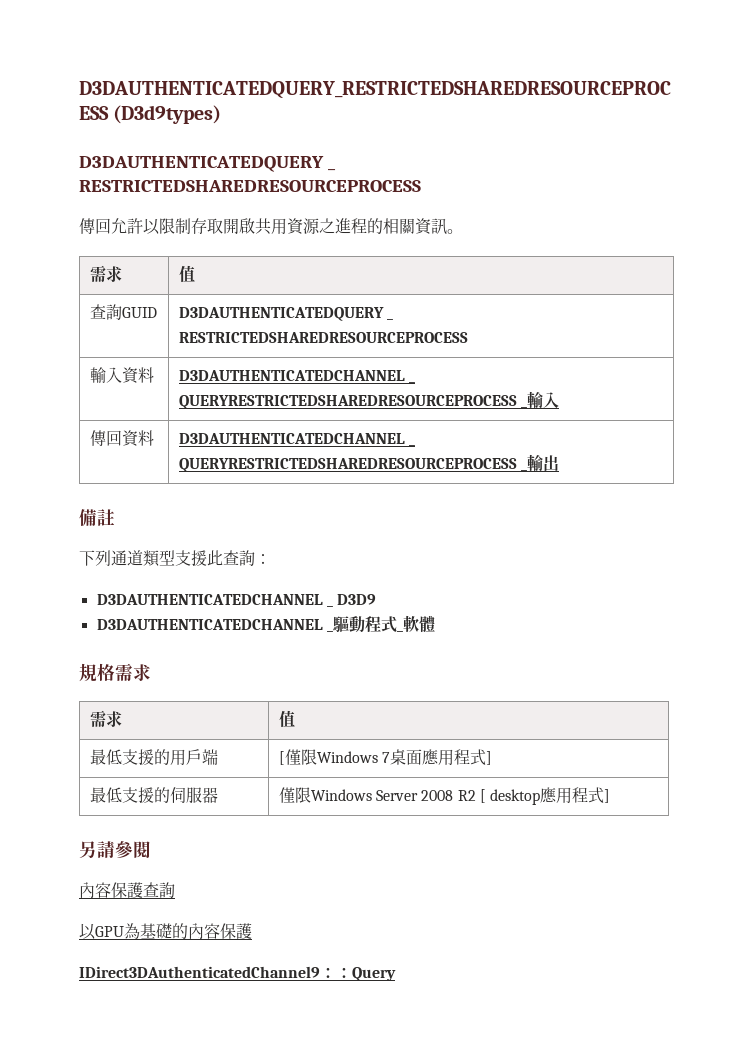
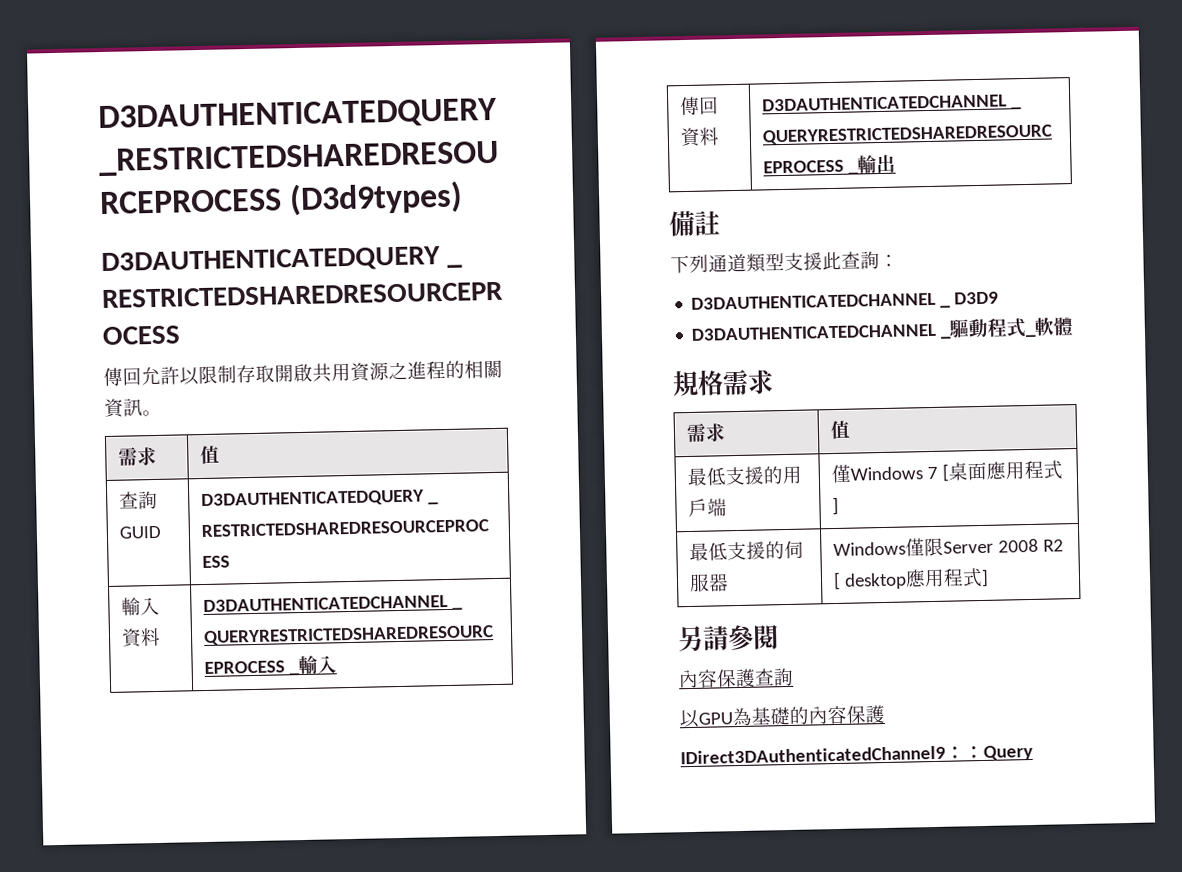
- 最低支援的用戶端 | [僅限Windows 7桌面應用程式]
+ 最低支援的用戶端 | 僅Windows 7 [桌面應用程式]
- 最低支援的伺服器 | 僅限Windows Server 2008 R2 [ desktop應用程式]
+ 最低支援的伺服器 | Windows僅限Server 2008 R2 [ desktop應用程式]

